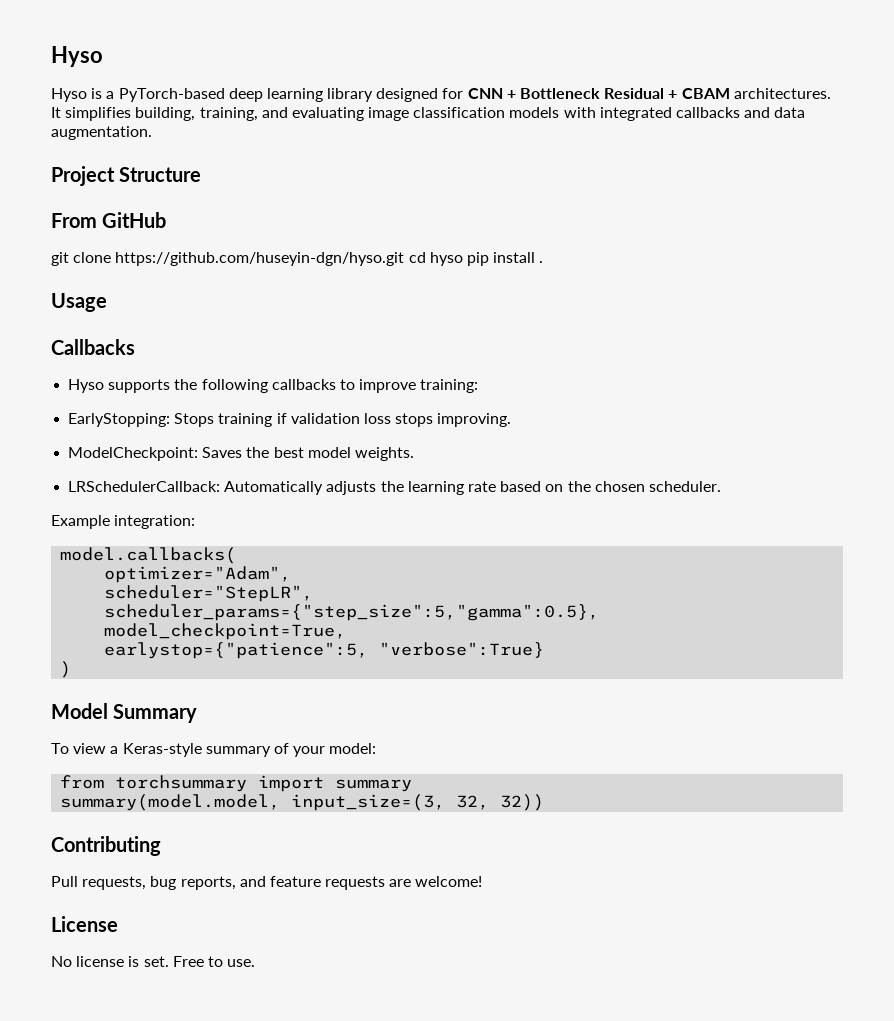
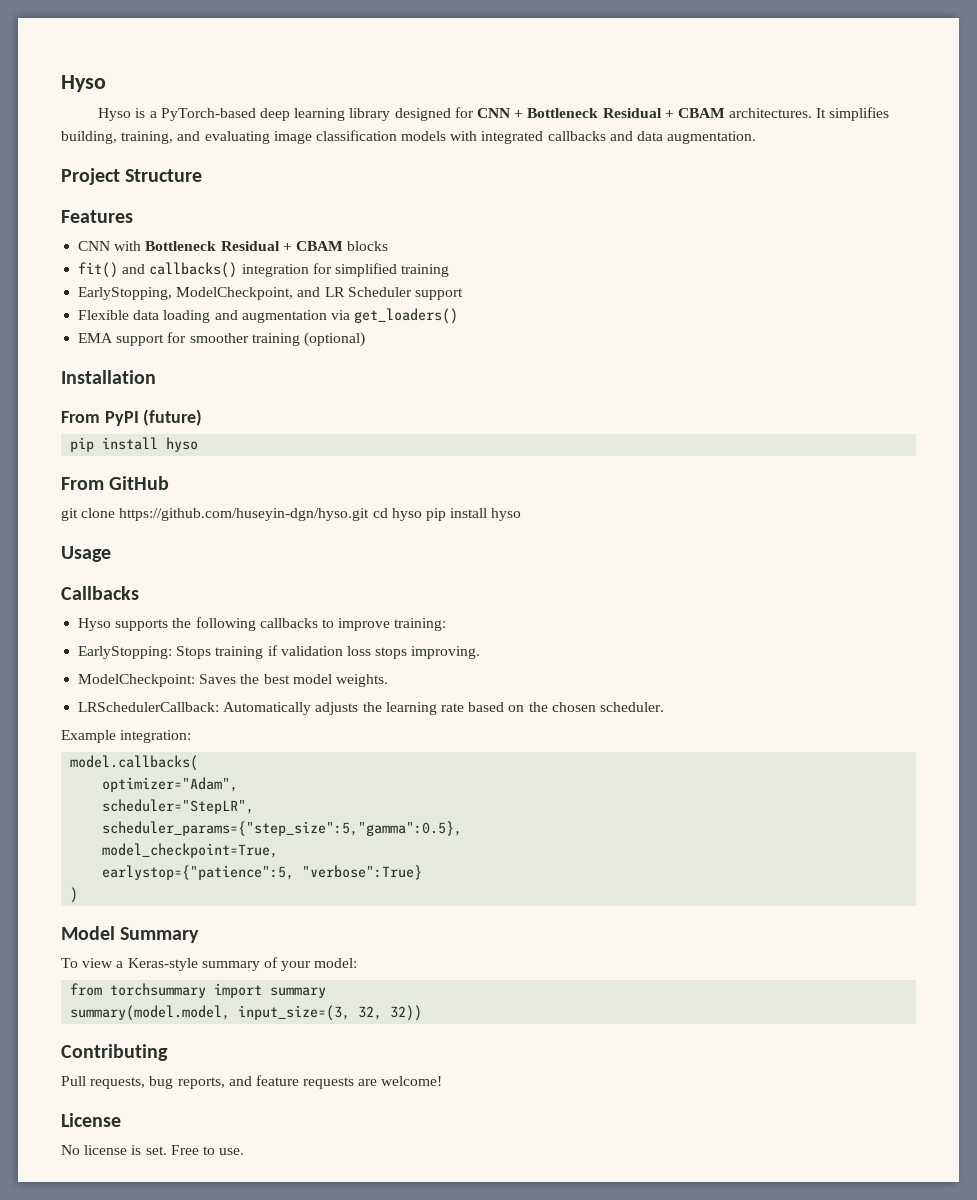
+ Features
+ CNN with Bottleneck Residual + CBAM blocks
+ fit() and callbacks() integration for simplified training
+ EarlyStopping, ModelCheckpoint, and LR Scheduler support
+ Flexible data loading and augmentation via get_loaders()
+ EMA support for smoother training (optional)
+ Installation
+ From PyPI (future)
+ pip install hyso
- git clone https://github.com/huseyin-dgn/hyso.git cd hyso pip install .
+ git clone https://github.com/huseyin-dgn/hyso.git cd hyso pip install hyso

